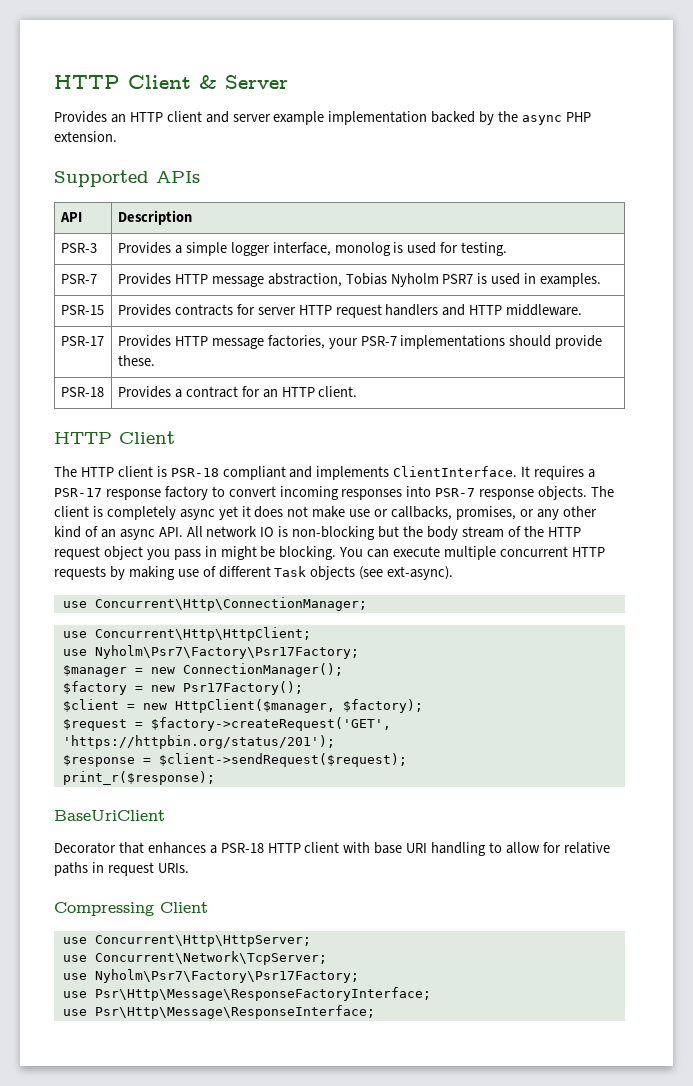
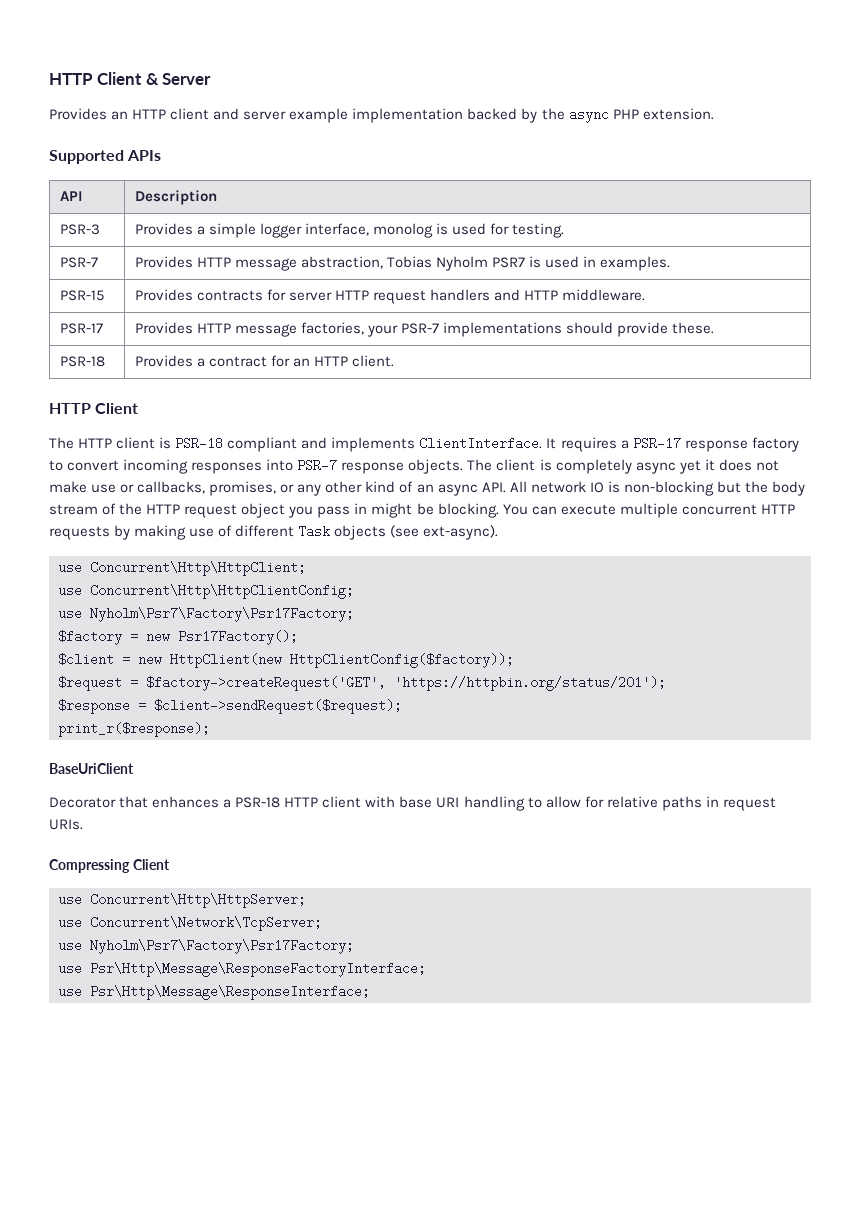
- use Concurrent\Http\ConnectionManager;
  use Concurrent\Http\HttpClient;
+ use Concurrent\Http\HttpClientConfig;
  use Nyholm\Psr7\Factory\Psr17Factory;
- $manager = new ConnectionManager();
- $client = new HttpClient($manager, $factory);
+ $client = new HttpClient(new HttpClientConfig($factory));

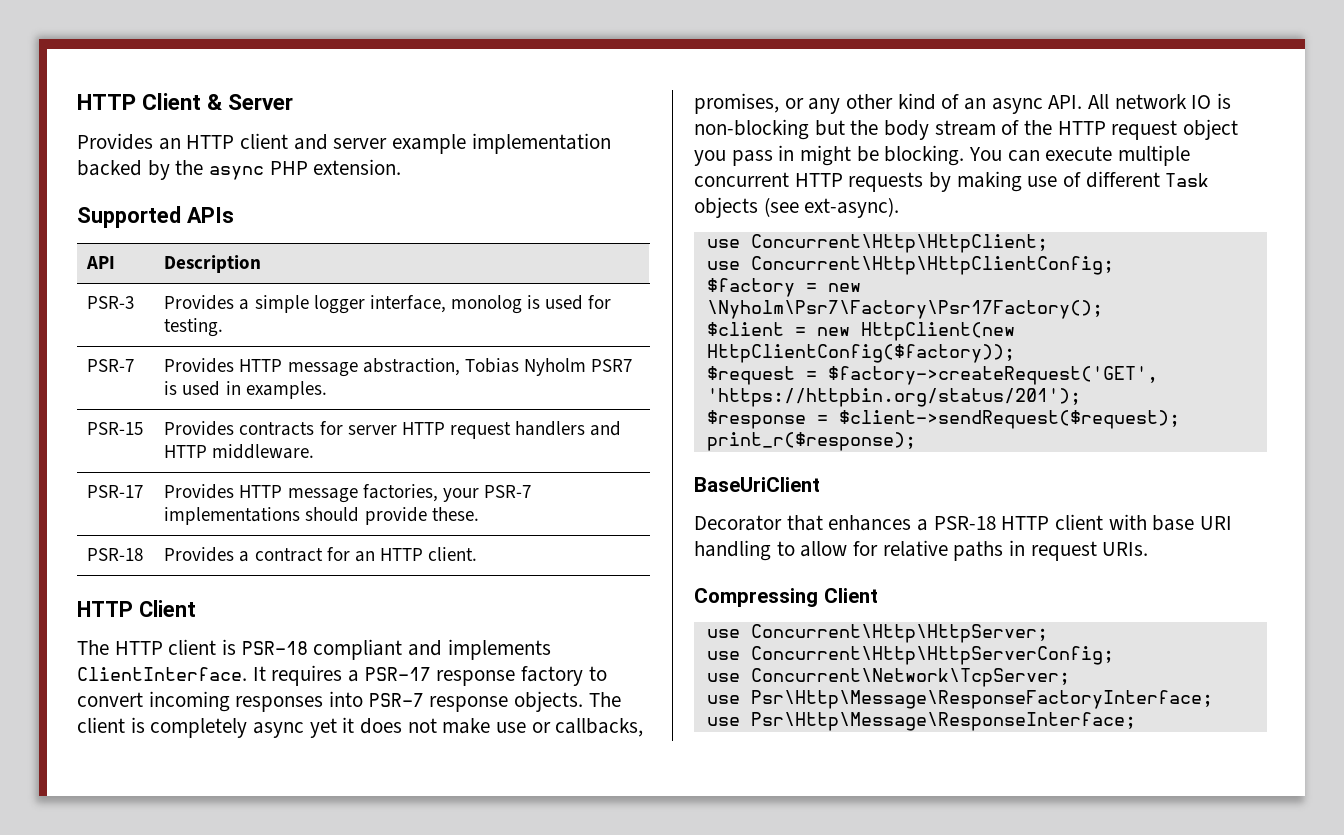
  use Concurrent\Http\HttpClientConfig;
- use Nyholm\Psr7\Factory\Psr17Factory;
- $factory = new Psr17Factory();
+ $factory = new \Nyholm\Psr7\Factory\Psr17Factory();
+ use Concurrent\Http\HttpServerConfig;
  use Concurrent\Network\TcpServer;
- use Nyholm\Psr7\Factory\Psr17Factory;

